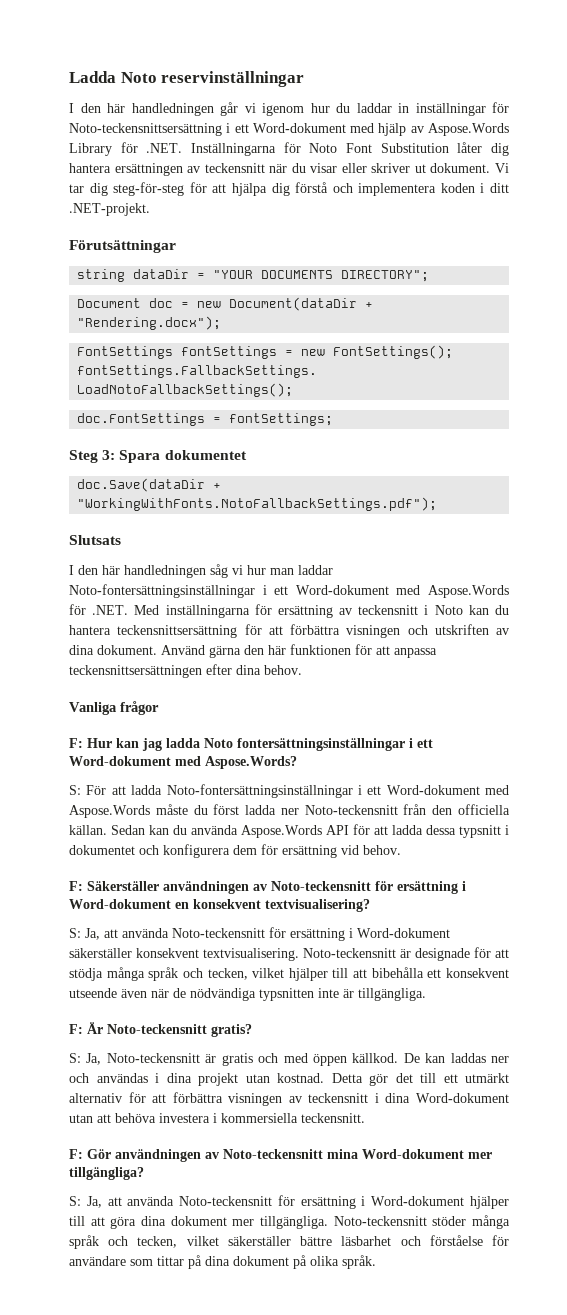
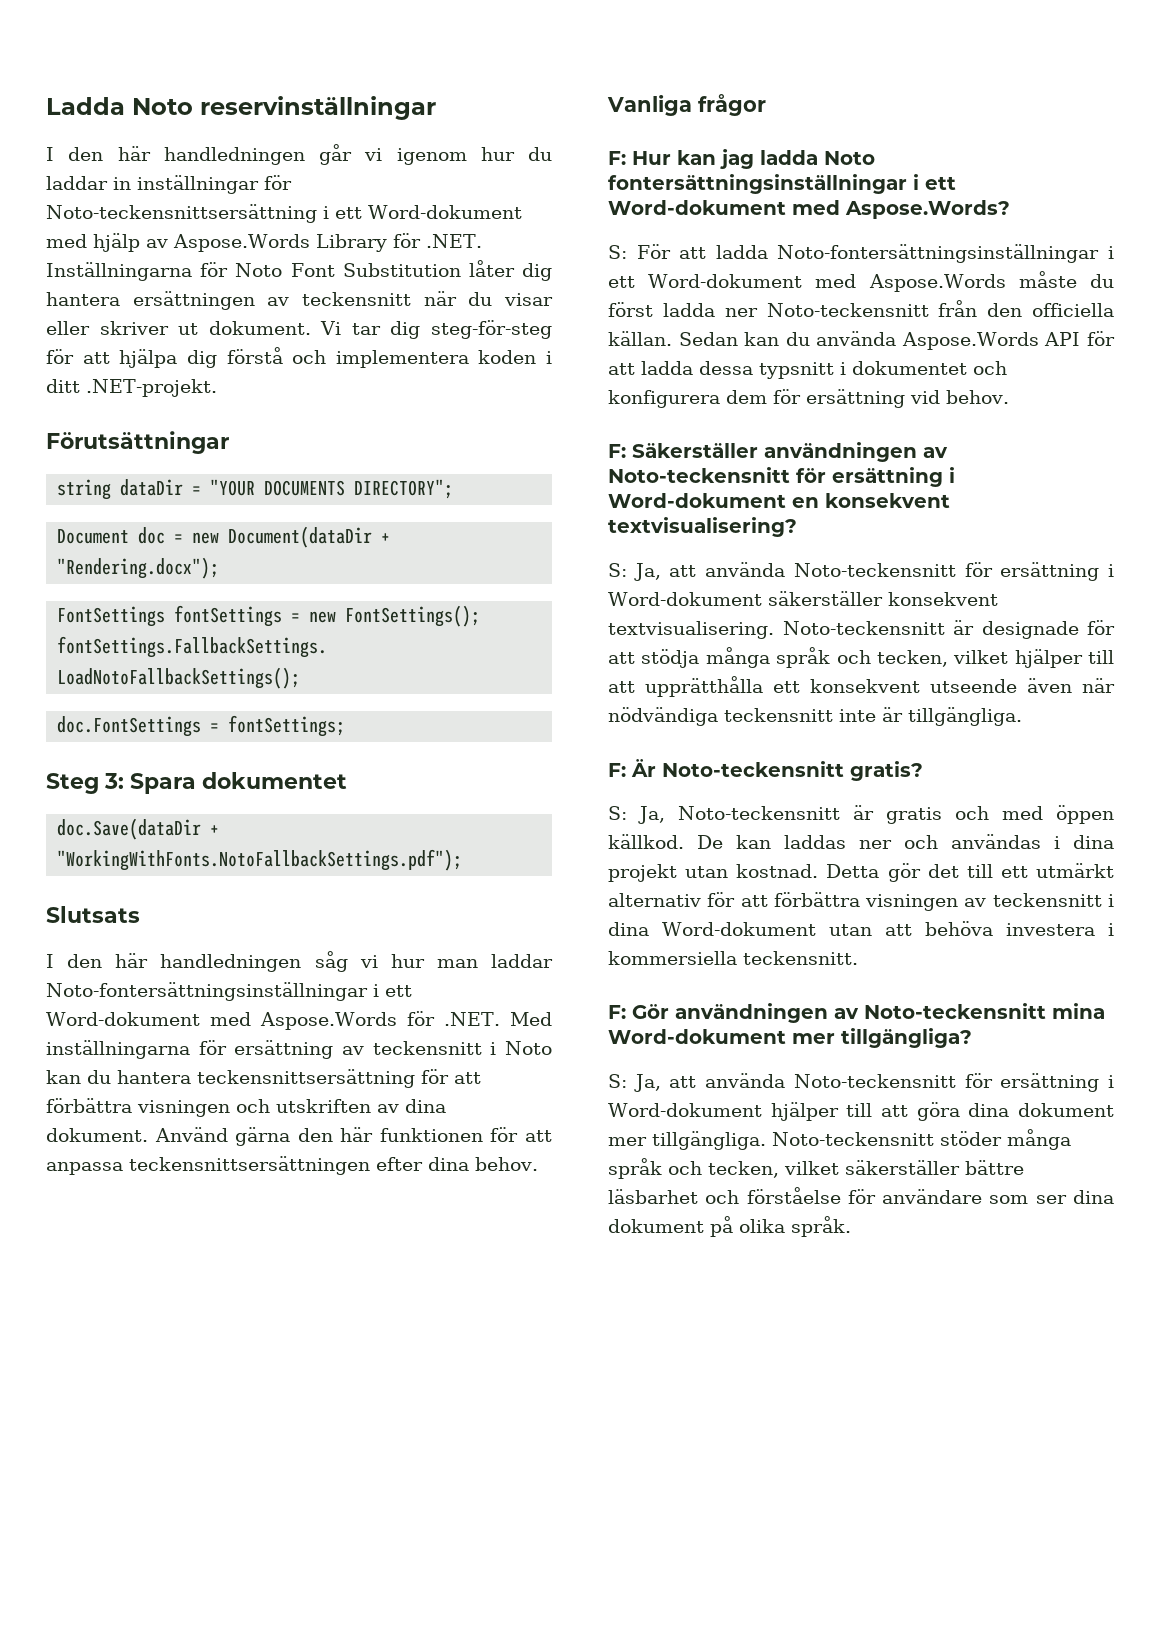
- Noto-teckensnitt är designade för att stödja många språk och tecken, vilket hjälper till att bibehålla ett konsekvent utseende även när de nödvändiga typsnitten inte är tillgängliga.
+ Noto-teckensnitt är designade för att stödja många språk och tecken, vilket hjälper till att upprätthålla ett konsekvent utseende även när nödvändiga teckensnitt inte är tillgängliga.
- Noto-teckensnitt stöder många språk och tecken, vilket säkerställer bättre läsbarhet och förståelse för användare som tittar på dina dokument på olika språk.
+ Noto-teckensnitt stöder många språk och tecken, vilket säkerställer bättre läsbarhet och förståelse för användare som ser dina dokument på olika språk.

